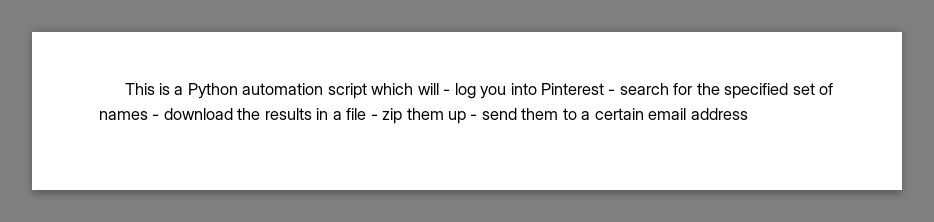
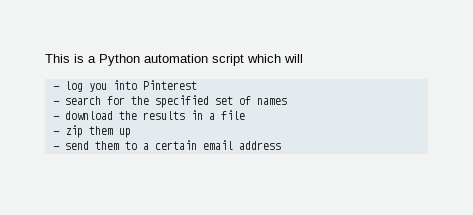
- This is a Python automation script which will - log you into Pinterest - search for the specified set of names - download the results in a file - zip them up - send them to a certain email address
+ This is a Python automation script which will
+ - log you into Pinterest
+ - search for the specified set of names
+ - download the results in a file
+ - zip them up
+ - send them to a certain email address

